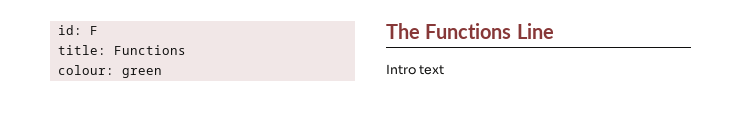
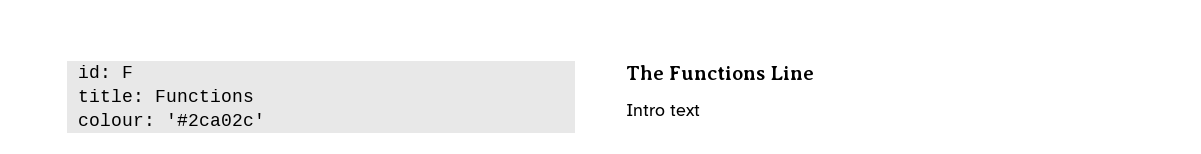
- colour: green
+ colour: '#2ca02c'

